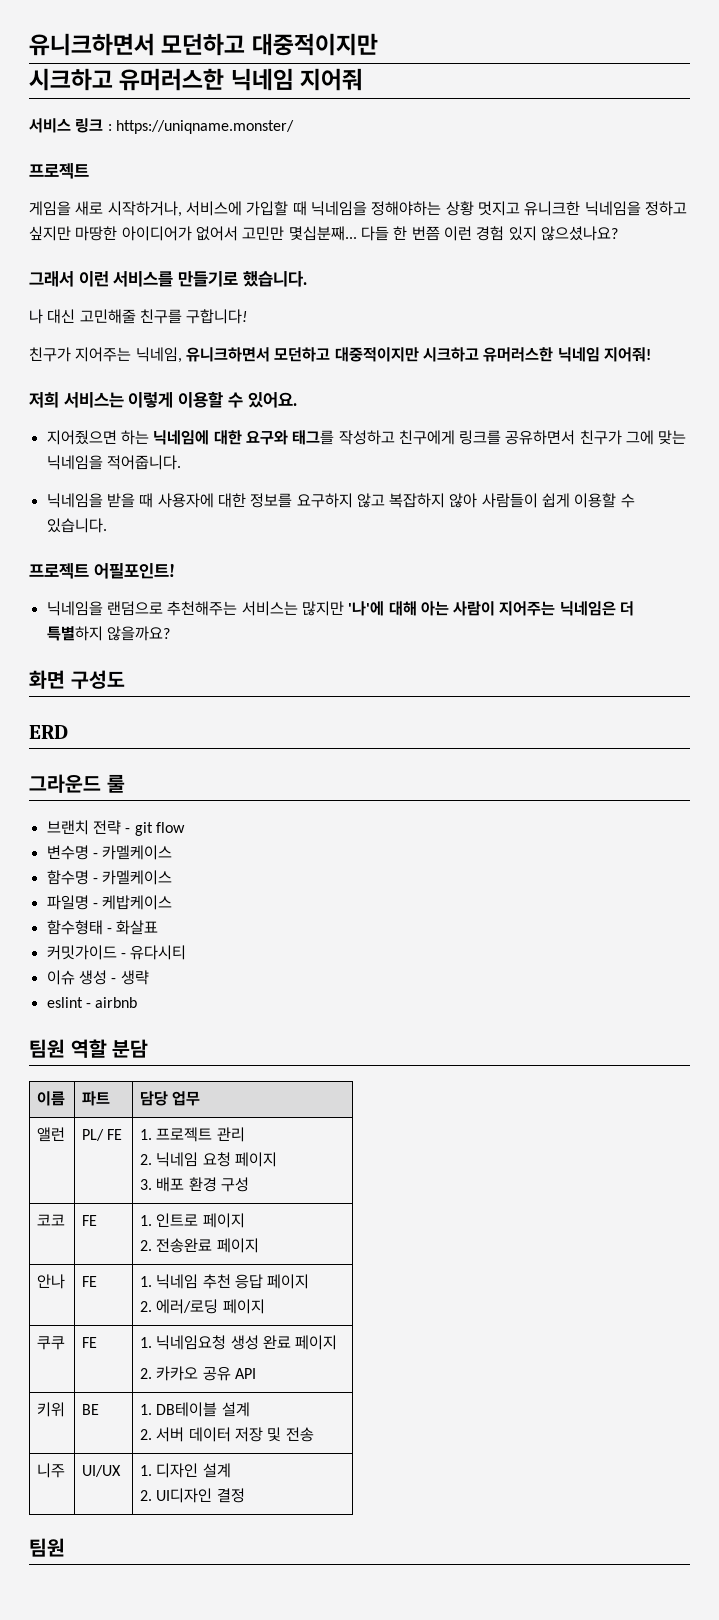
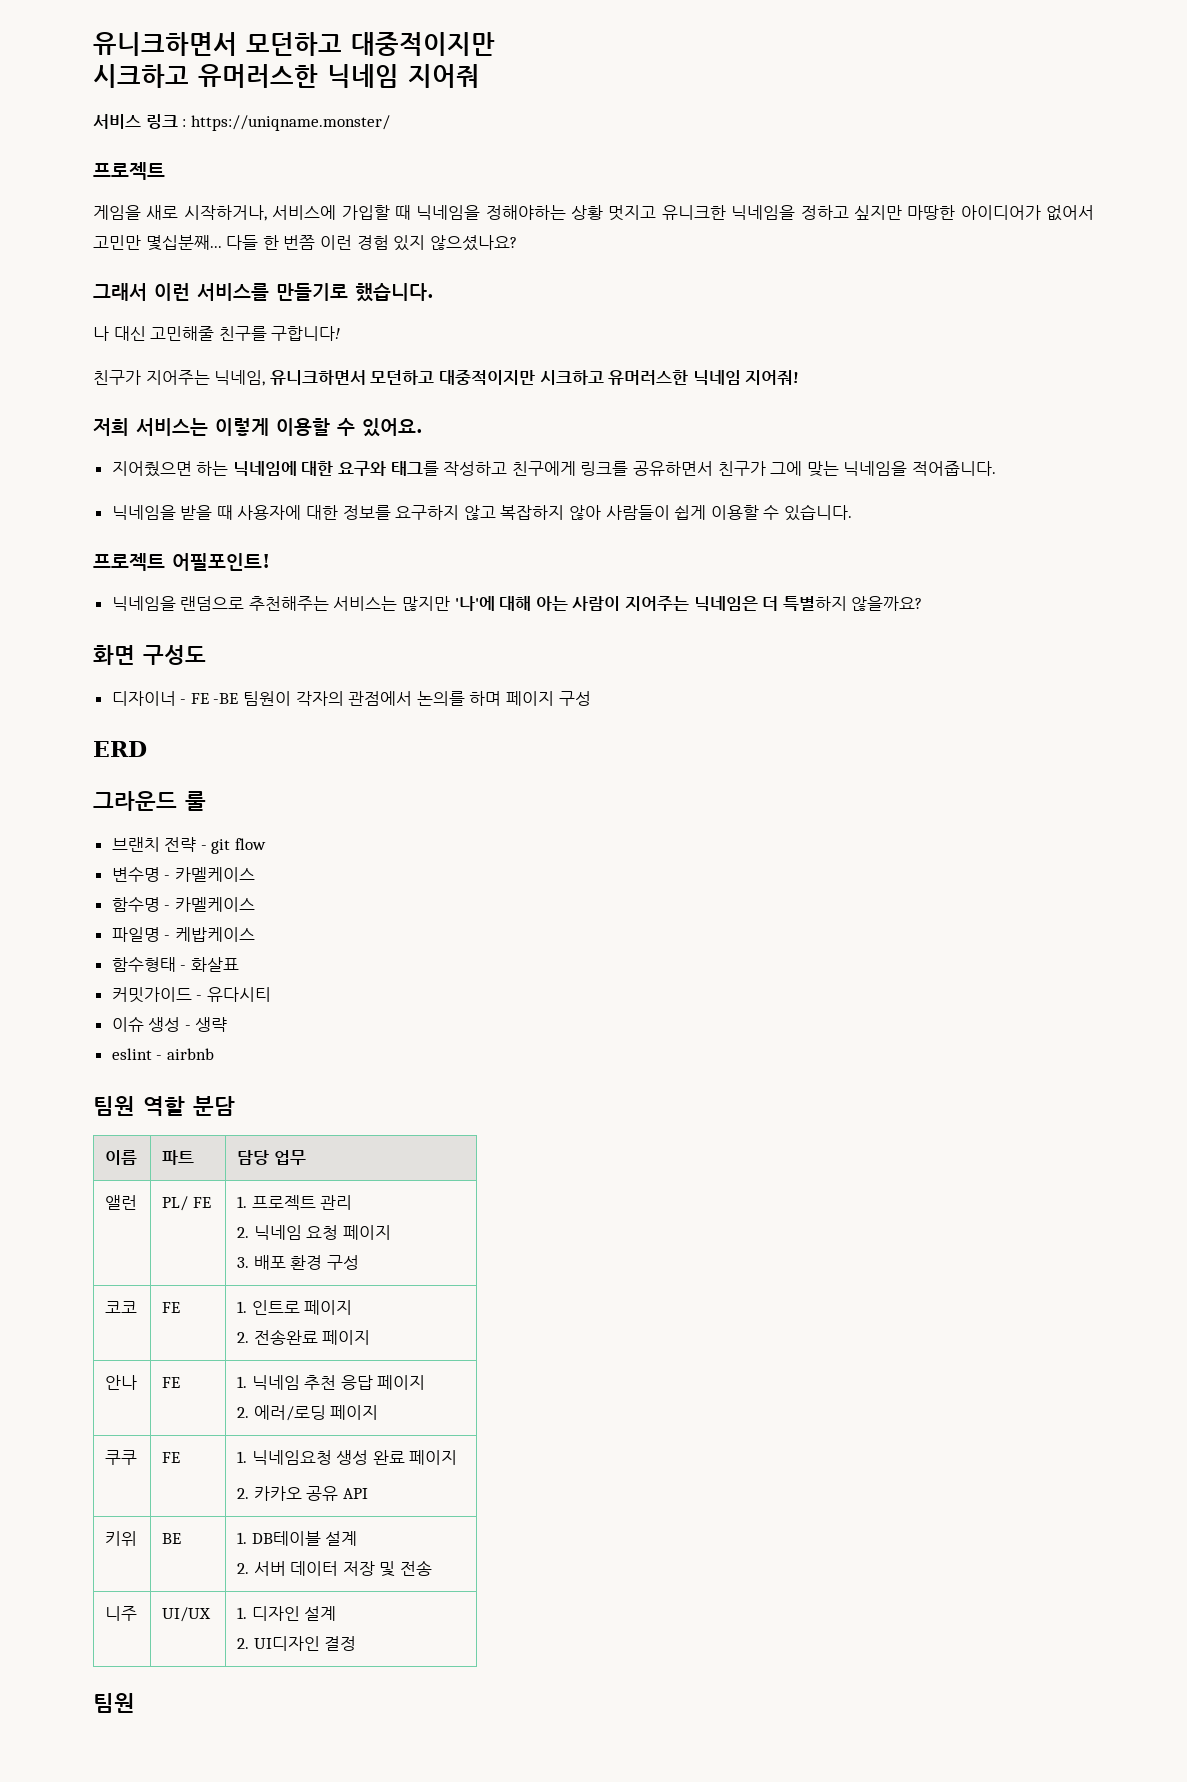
+ 디자이너 - FE -BE 팀원이 각자의 관점에서 논의를 하며 페이지 구성

